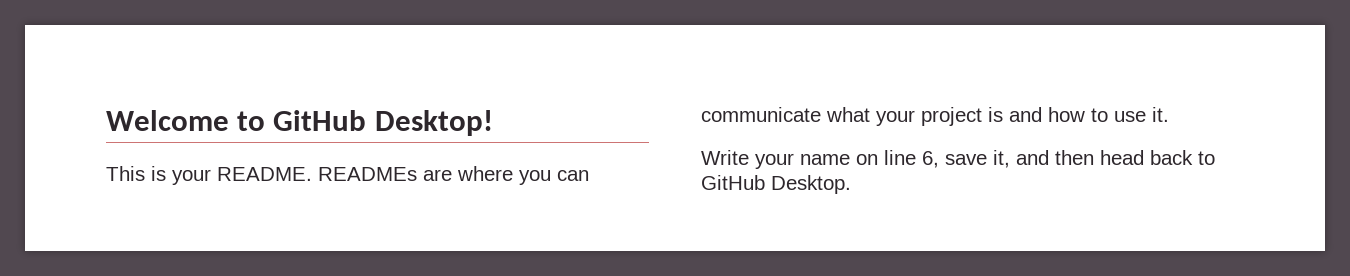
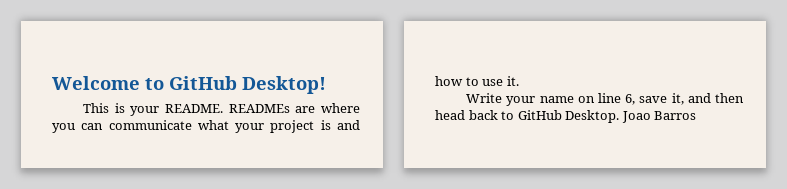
+ Joao Barros

